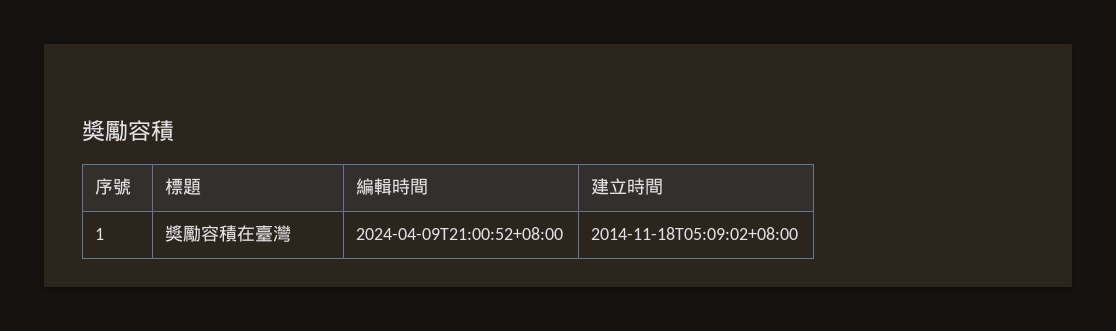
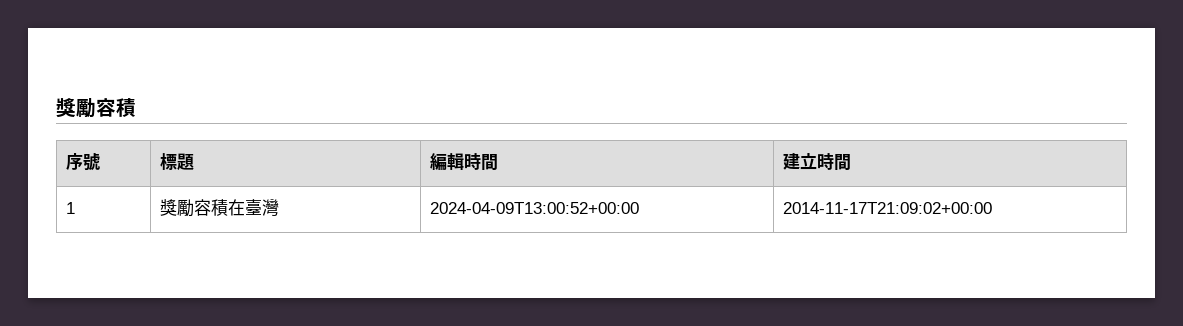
- 1 | 獎勵容積在臺灣 | 2024-04-09T21:00:52+08:00 | 2014-11-18T05:09:02+08:00
+ 1 | 獎勵容積在臺灣 | 2024-04-09T13:00:52+00:00 | 2014-11-17T21:09:02+00:00

